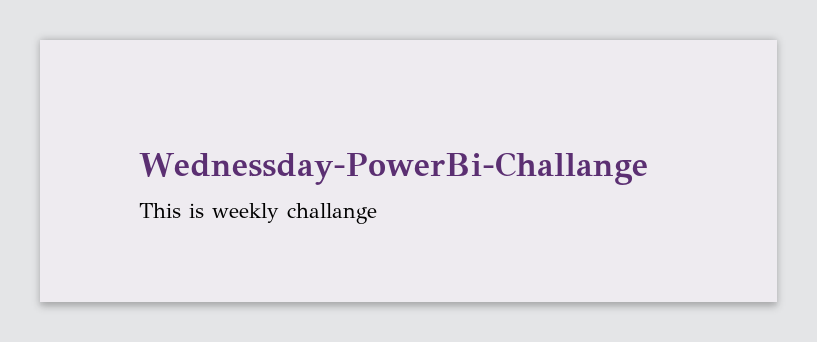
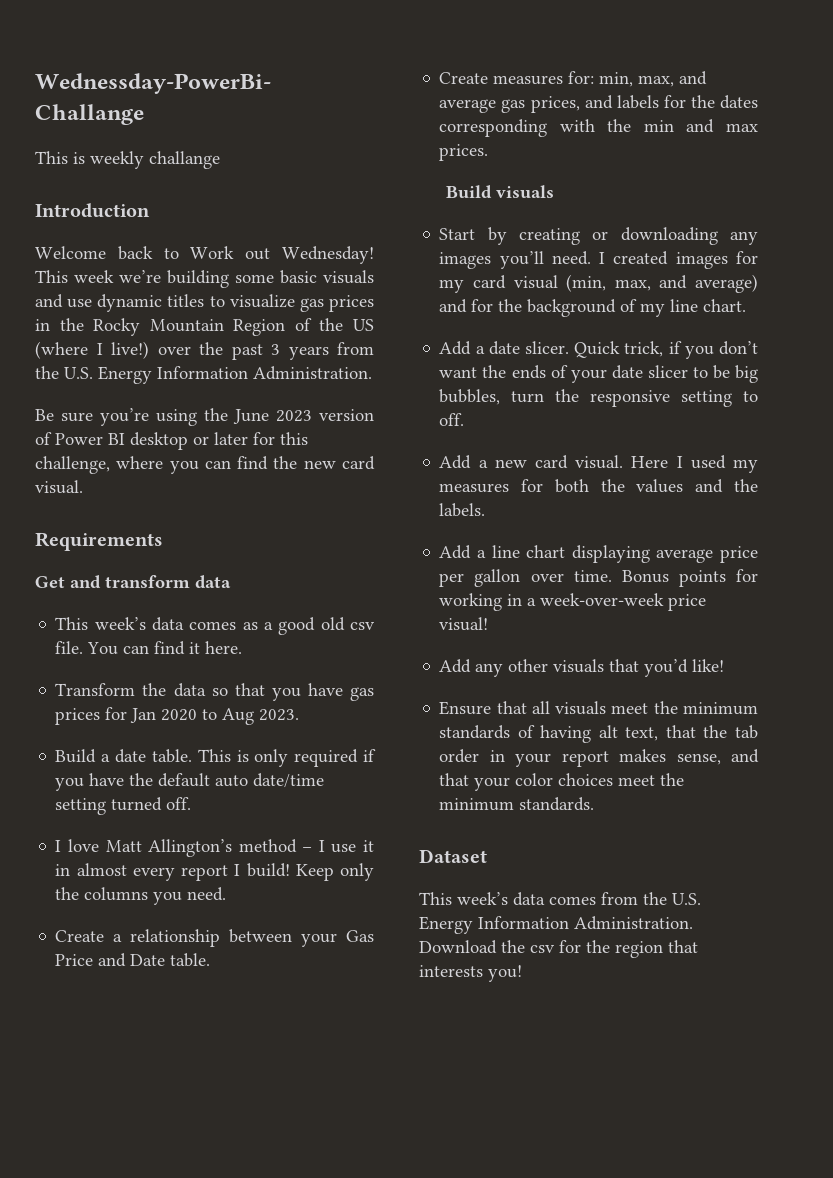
+ Introduction
+ Welcome back to Work out Wednesday! This week we’re building some basic visuals and use dynamic titles to visualize gas prices in the Rocky Mountain Region of the US (where I live!) over the past 3 years from the U.S. Energy Information Administration.
+ Be sure you’re using the June 2023 version of Power BI desktop or later for this challenge, where you can find the new card visual.
+ Requirements
+ Get and transform data
+ This week’s data comes as a good old csv file. You can find it here.
+ Transform the data so that you have gas prices for Jan 2020 to Aug 2023.
+ Build a date table. This is only required if you have the default auto date/time setting turned off.
+ I love Matt Allington’s method – I use it in almost every report I build! Keep only the columns you need.
+ Create a relationship between your Gas Price and Date table.
+ Create measures for: min, max, and average gas prices, and labels for the dates corresponding with the min and max prices.
+ Build visuals
+ Start by creating or downloading any images you’ll need. I created images for my card visual (min, max, and average) and for the background of my line chart.
+ Add a date slicer. Quick trick, if you don’t want the ends of your date slicer to be big bubbles, turn the responsive setting to off.
+ Add a new card visual. Here I used my measures for both the values and the labels.
+ Add a line chart displaying average price per gallon over time. Bonus points for working in a week-over-week price visual!
+ Add any other visuals that you’d like!
+ Ensure that all visuals meet the minimum standards of having alt text, that the tab order in your report makes sense, and that your color choices meet the minimum standards.
+ Dataset
+ This week’s data comes from the U.S. Energy Information Administration. Download the csv for the region that interests you!

